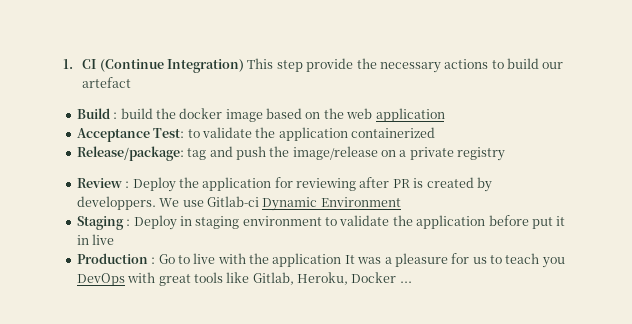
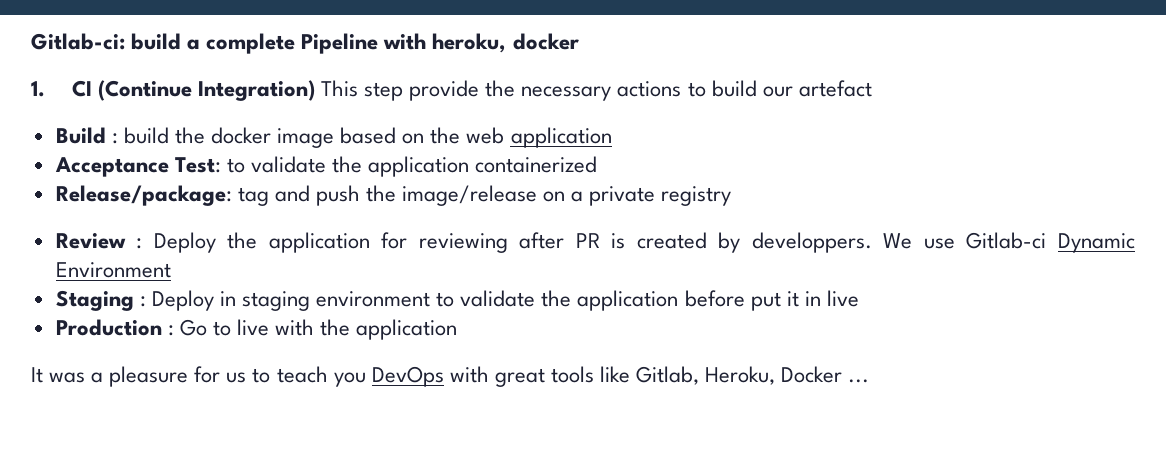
+ Gitlab-ci: build a complete Pipeline with heroku, docker
- Production : Go to live with the application It was a pleasure for us to teach you DevOps with great tools like Gitlab, Heroku, Docker ...
+ Production : Go to live with the application
+ It was a pleasure for us to teach you DevOps with great tools like Gitlab, Heroku, Docker ...

